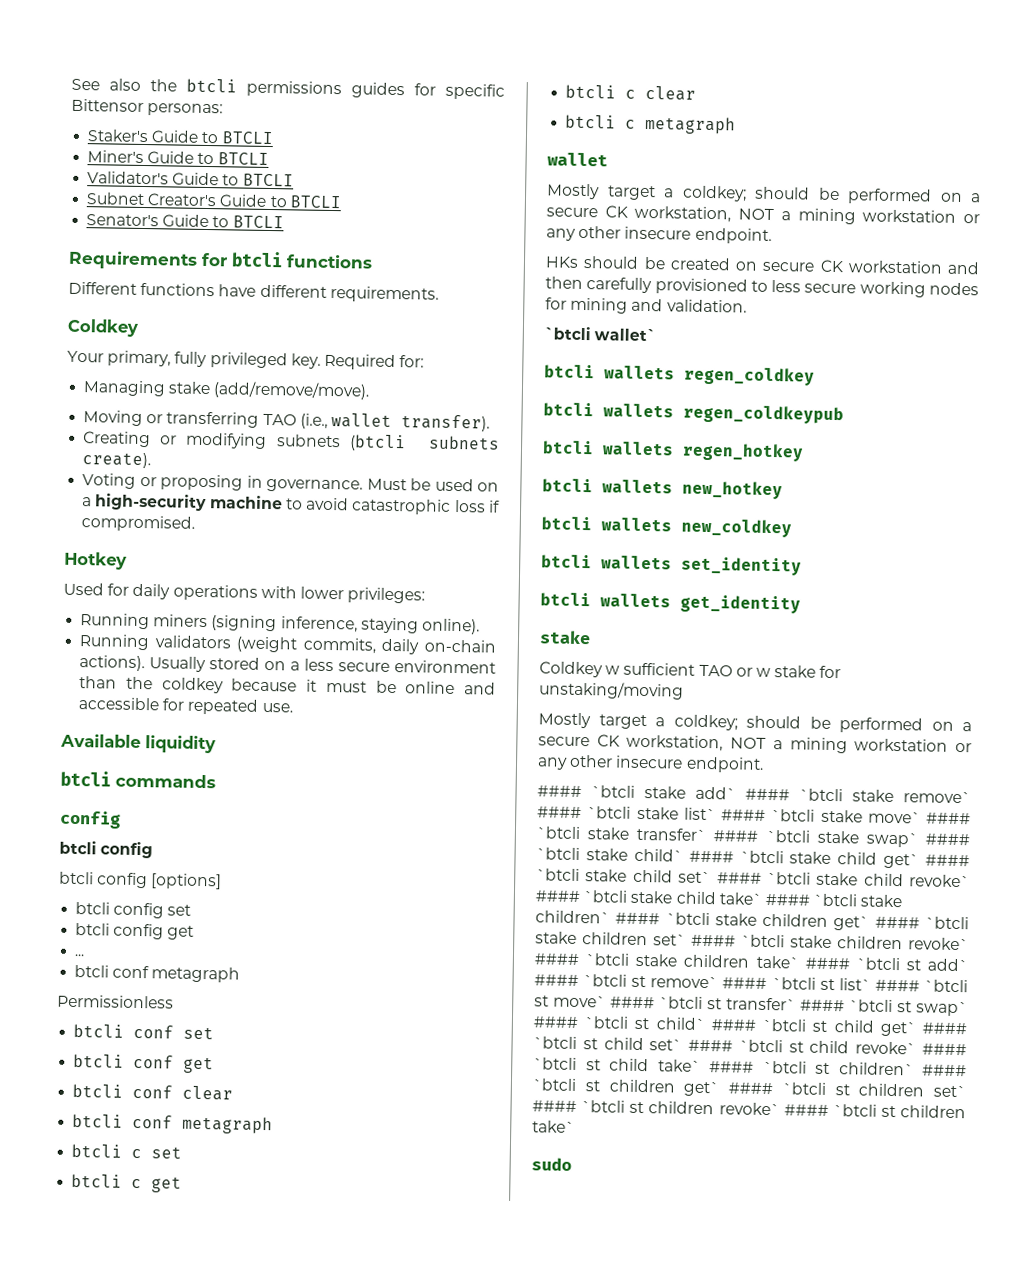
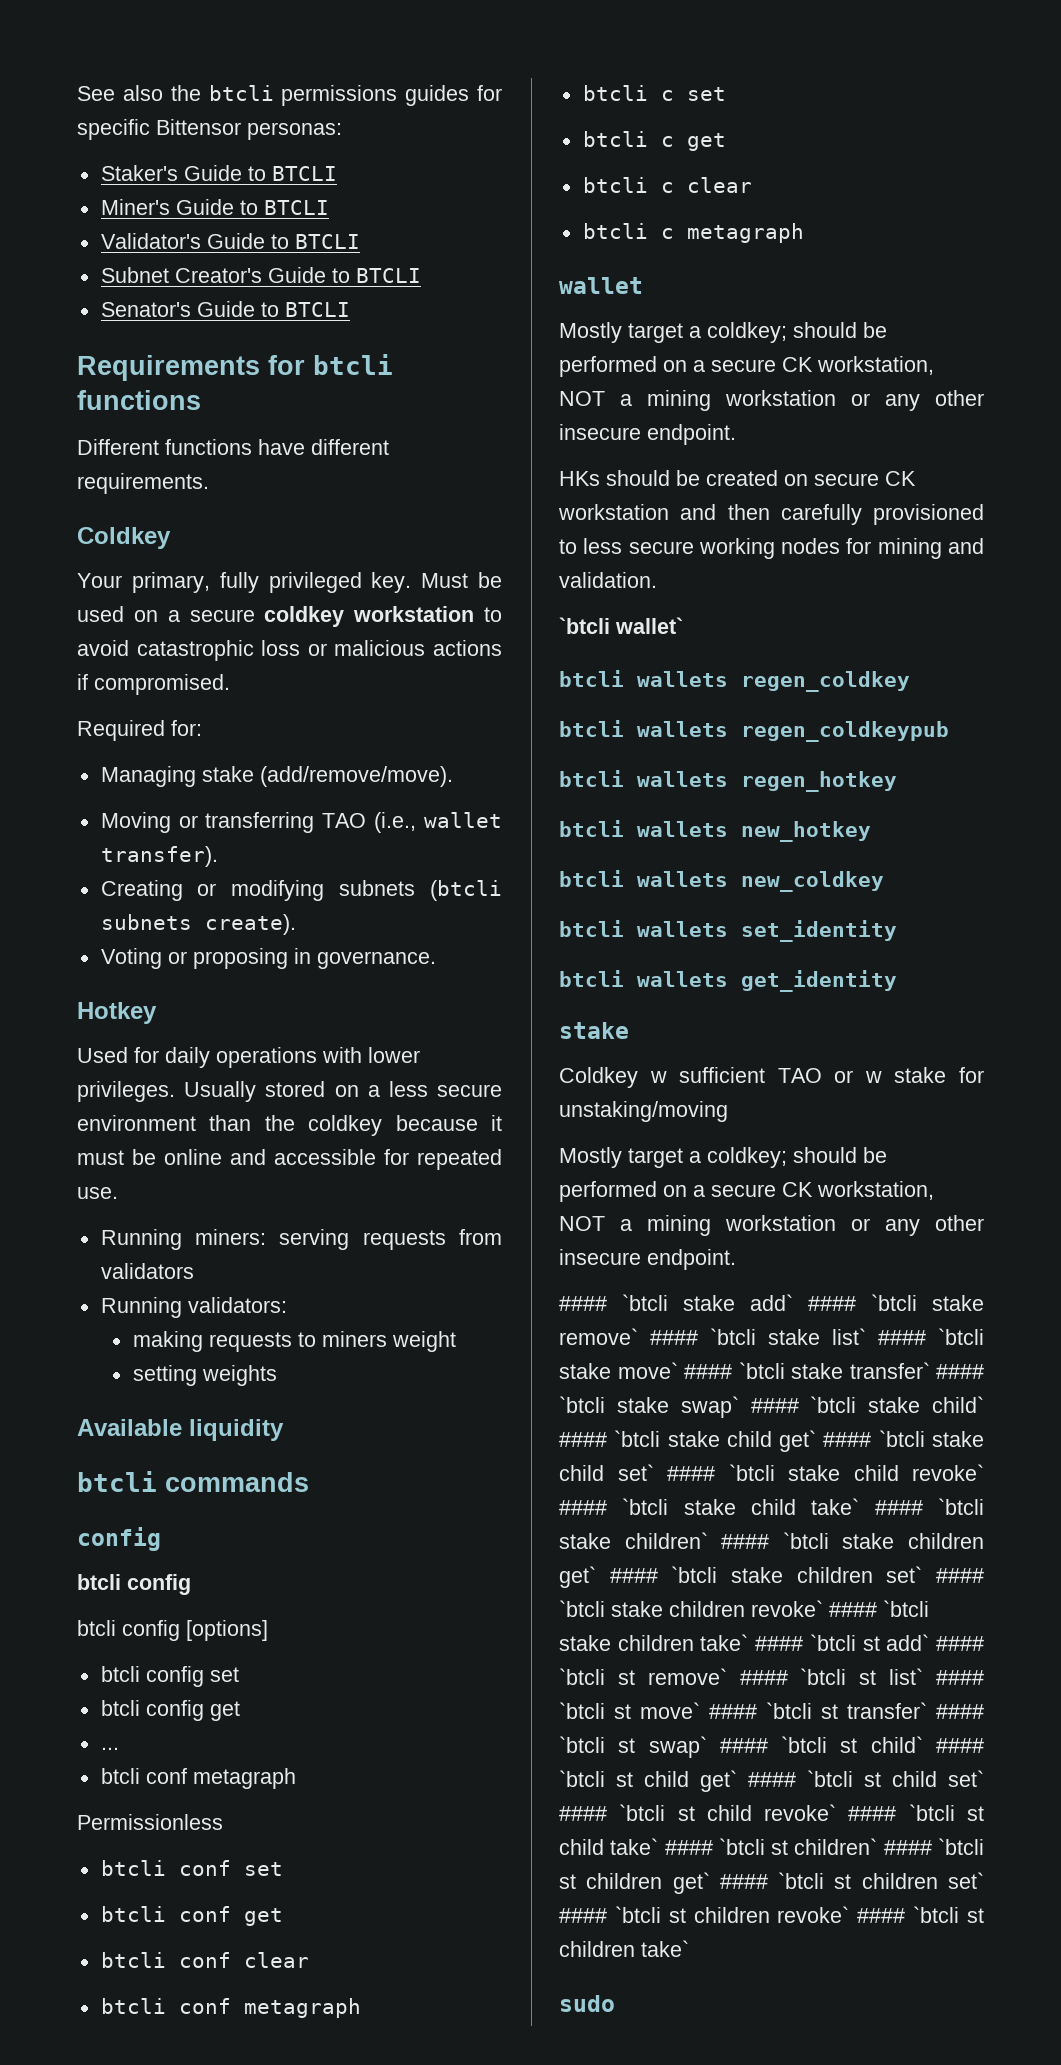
- Your primary, fully privileged key. Required for:
+ Your primary, fully privileged key. Must be used on a secure coldkey workstation to avoid catastrophic loss or malicious actions if compromised.
+ Required for:
- Must be used on a high-security machine to avoid catastrophic loss if compromised.
- Used for daily operations with lower privileges:
- Running miners (signing inference, staying online).
- Running validators (weight commits, daily on-chain actions).
+ Used for daily operations with lower privileges.
+ Running miners: serving requests from validators
+ Running validators:
+ making requests to miners weight
+ setting weights

